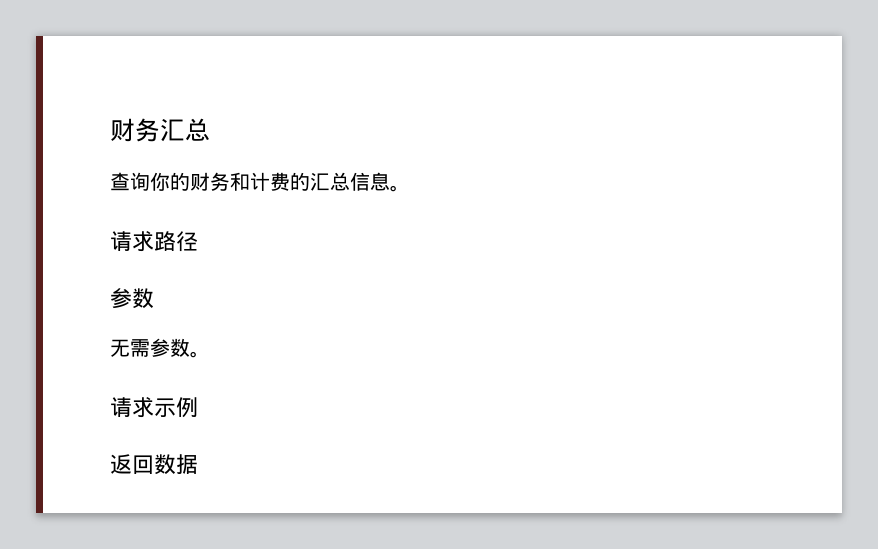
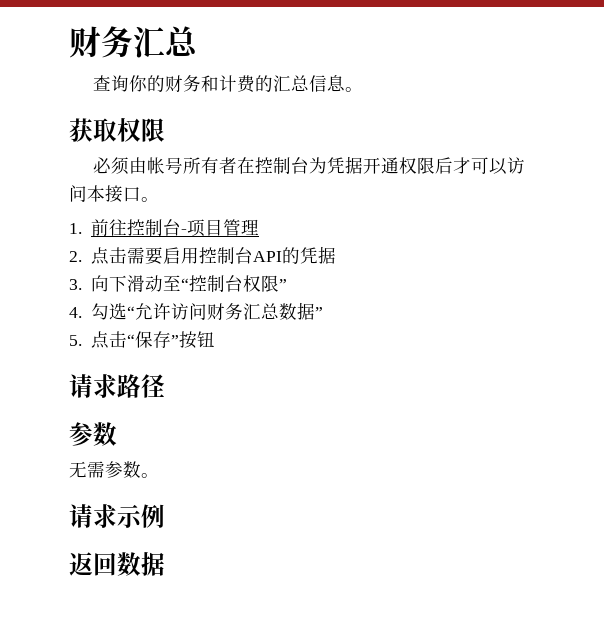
+ 获取权限
+ 必须由帐号所有者在控制台为凭据开通权限后才可以访问本接口。
+ 1.前往控制台-项目管理
+ 2.点击需要启用控制台API的凭据
+ 3.向下滑动至“控制台权限”
+ 4.勾选“允许访问财务汇总数据”
+ 5.点击“保存”按钮

